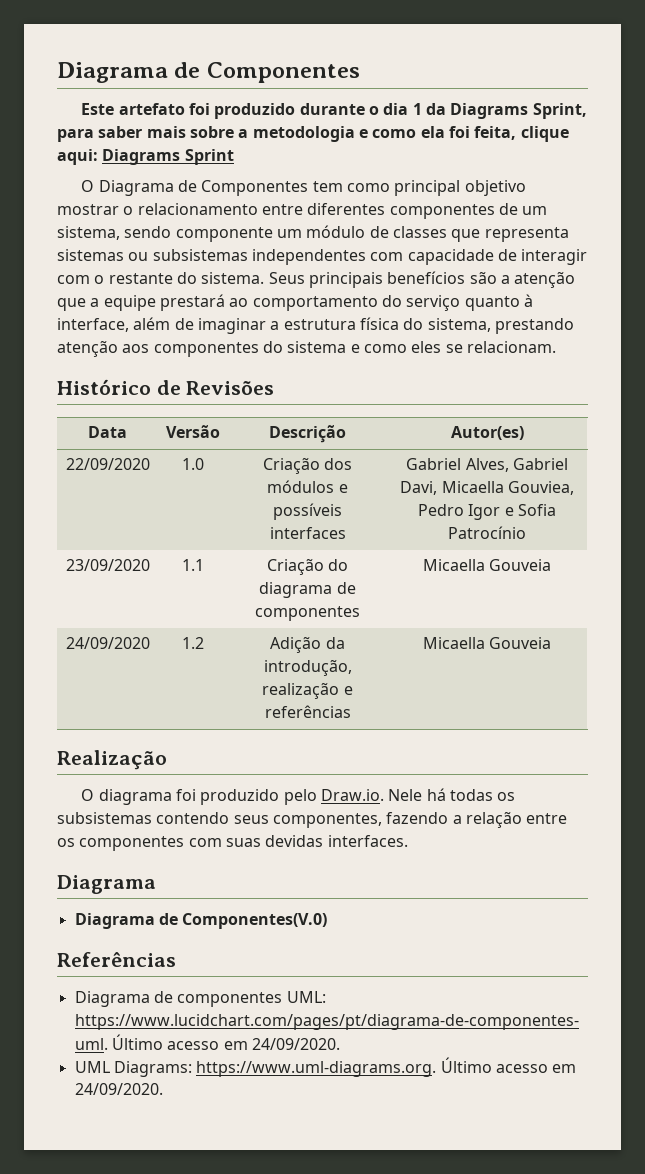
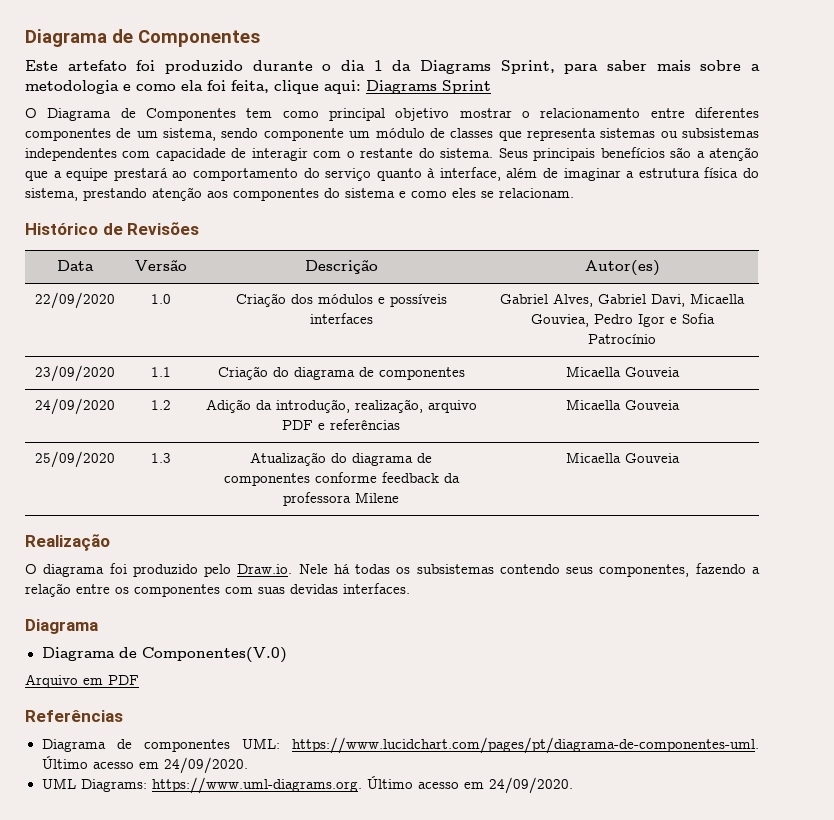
- 24/09/2020 | 1.2 | Adição da introdução, realização e referências | Micaella Gouveia
+ 24/09/2020 | 1.2 | Adição da introdução, realização, arquivo PDF e referências | Micaella Gouveia
+ 25/09/2020 | 1.3 | Atualização do diagrama de componentes conforme feedback da professora Milene | Micaella Gouveia
+ Arquivo em PDF

